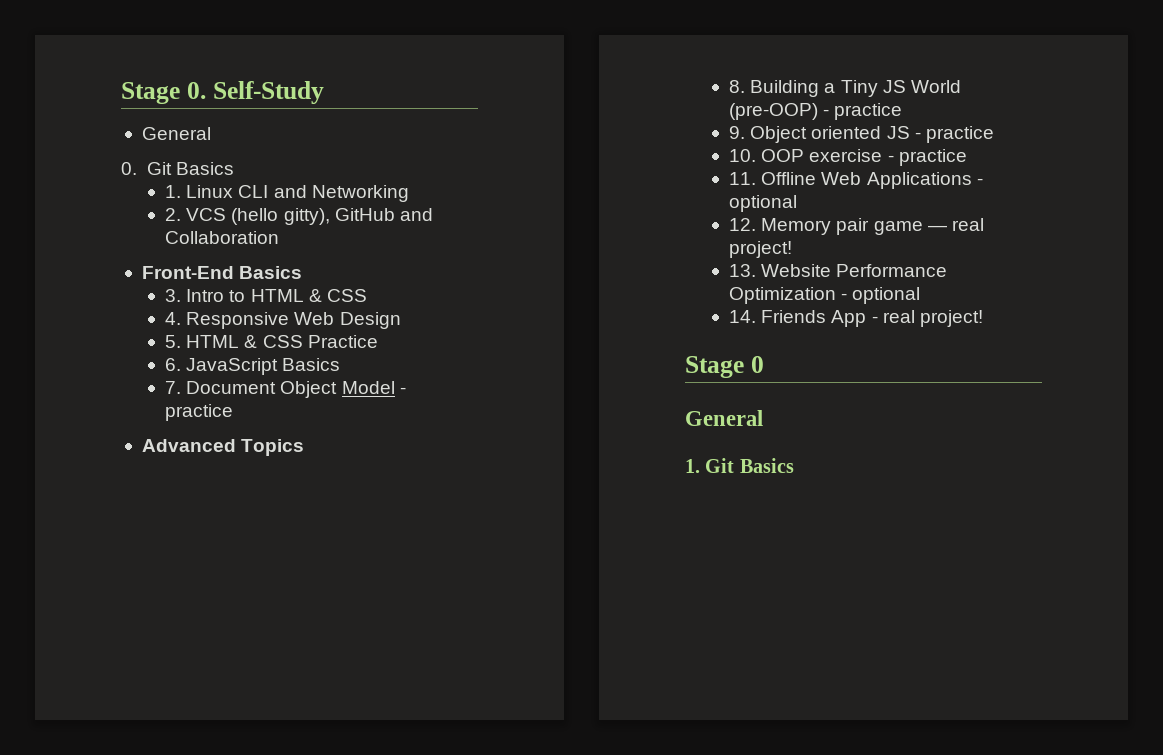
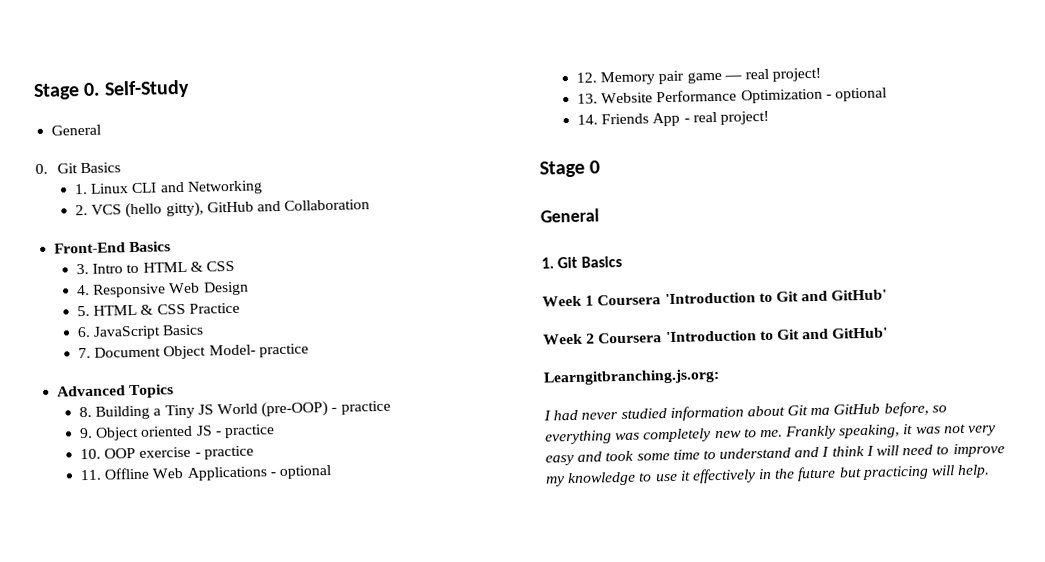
- 7. Document Object Model - practice
+ 7. Document Object Model- practice
+ Week 1 Coursera 'Introduction to Git and GitHub'
+ Week 2 Coursera 'Introduction to Git and GitHub'
+ Learngitbranching.js.org:
+ I had never studied information about Git та GitHub before, so everything was completely new to me. Frankly speaking, it was not very easy and took some time to understand and I think I will need to improve my knowledge to use it effectively in the future but practicing will help.

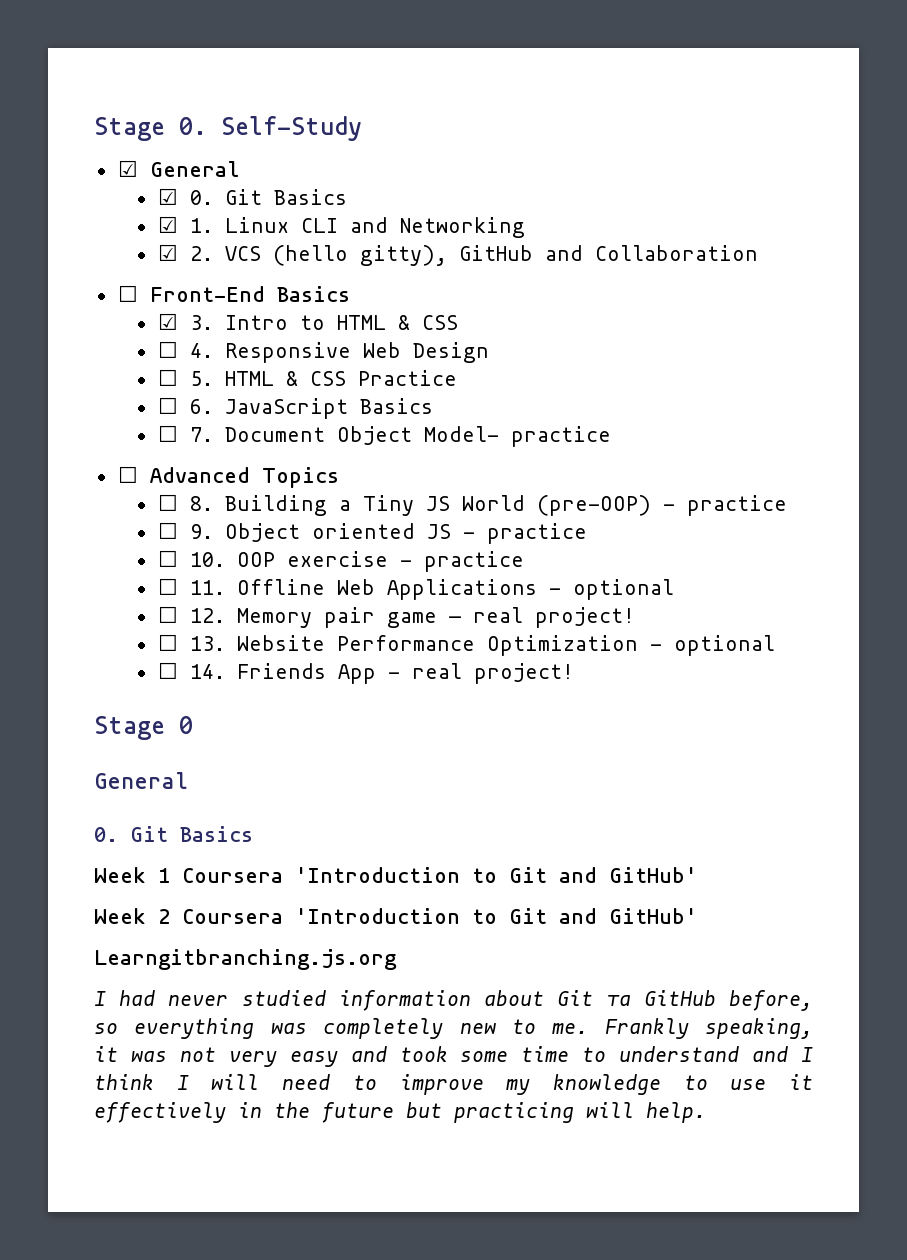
  Stage 0. Self-Study
- General
- 0. Git Basics
- 1. Linux CLI and Networking
+ ☑ General
+ ☑ 0. Git Basics
+ ☑ 1. Linux CLI and Networking
- 2. VCS (hello gitty), GitHub and Collaboration
+ ☑ 2. VCS (hello gitty), GitHub and Collaboration
- Front-End Basics
+ ☐ Front-End Basics
- 3. Intro to HTML & CSS
+ ☑ 3. Intro to HTML & CSS
- 4. Responsive Web Design
+ ☐ 4. Responsive Web Design
- 5. HTML & CSS Practice
+ ☐ 5. HTML & CSS Practice
- 6. JavaScript Basics
+ ☐ 6. JavaScript Basics
- 7. Document Object Model- practice
+ ☐ 7. Document Object Model- practice
- Advanced Topics
+ ☐ Advanced Topics
- 8. Building a Tiny JS World (pre-OOP) - practice
+ ☐ 8. Building a Tiny JS World (pre-OOP) - practice
- 9. Object oriented JS - practice
+ ☐ 9. Object oriented JS - practice
- 10. OOP exercise - practice
+ ☐ 10. OOP exercise - practice
- 11. Offline Web Applications - optional
+ ☐ 11. Offline Web Applications - optional
- 12. Memory pair game — real project!
+ ☐ 12. Memory pair game — real project!
- 13. Website Performance Optimization - optional
+ ☐ 13. Website Performance Optimization - optional
- 14. Friends App - real project!
+ ☐ 14. Friends App - real project!
  Stage 0
  General
- 1. Git Basics
+ 0. Git Basics
- Learngitbranching.js.org:
+ Learngitbranching.js.org

